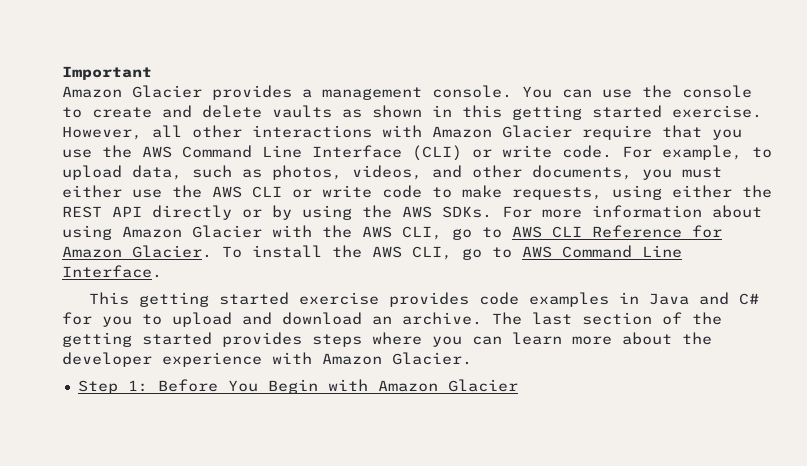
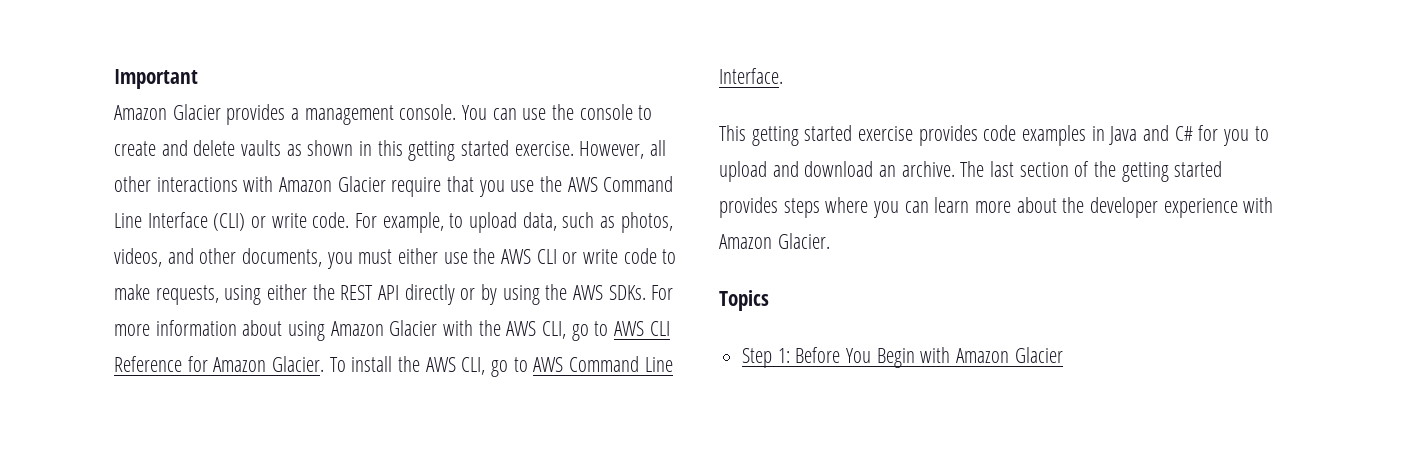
+ Topics

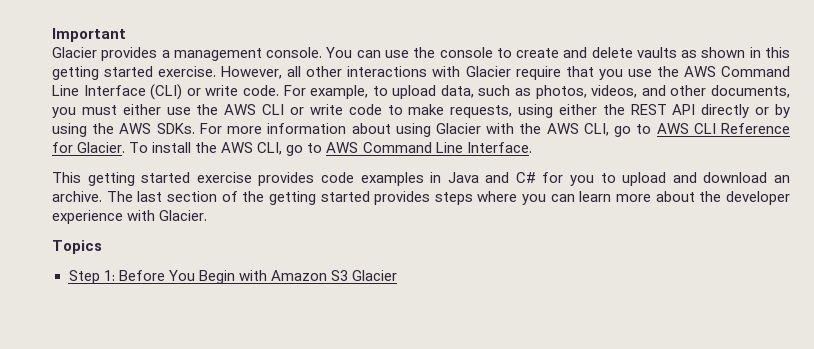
- Amazon Glacier provides a management console.
+ Glacier provides a management console.
- However, all other interactions with Amazon Glacier require that you use the AWS Command Line Interface (CLI) or write code.
+ However, all other interactions with Glacier require that you use the AWS Command Line Interface (CLI) or write code.
- For more information about using Amazon Glacier with the AWS CLI, go to AWS CLI Reference for Amazon Glacier.
+ For more information about using Glacier with the AWS CLI, go to AWS CLI Reference for Glacier.
- The last section of the getting started provides steps where you can learn more about the developer experience with Amazon Glacier.
+ The last section of the getting started provides steps where you can learn more about the developer experience with Glacier.
- Step 1: Before You Begin with Amazon Glacier
+ Step 1: Before You Begin with Amazon S3 Glacier

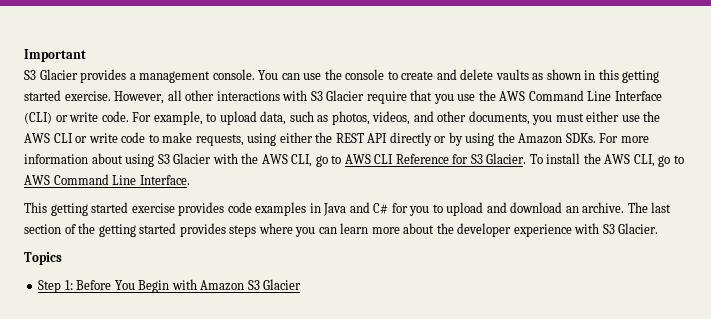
- Glacier provides a management console.
+ S3 Glacier provides a management console.
- However, all other interactions with Glacier require that you use the AWS Command Line Interface (CLI) or write code.
+ However, all other interactions with S3 Glacier require that you use the AWS Command Line Interface (CLI) or write code.
- For example, to upload data, such as photos, videos, and other documents, you must either use the AWS CLI or write code to make requests, using either the REST API directly or by using the AWS SDKs.
+ For example, to upload data, such as photos, videos, and other documents, you must either use the AWS CLI or write code to make requests, using either the REST API directly or by using the Amazon SDKs.
- For more information about using Glacier with the AWS CLI, go to AWS CLI Reference for Glacier.
+ For more information about using S3 Glacier with the AWS CLI, go to AWS CLI Reference for S3 Glacier.
- The last section of the getting started provides steps where you can learn more about the developer experience with Glacier.
+ The last section of the getting started provides steps where you can learn more about the developer experience with S3 Glacier.

